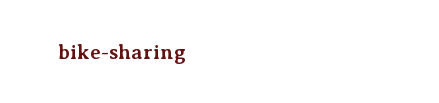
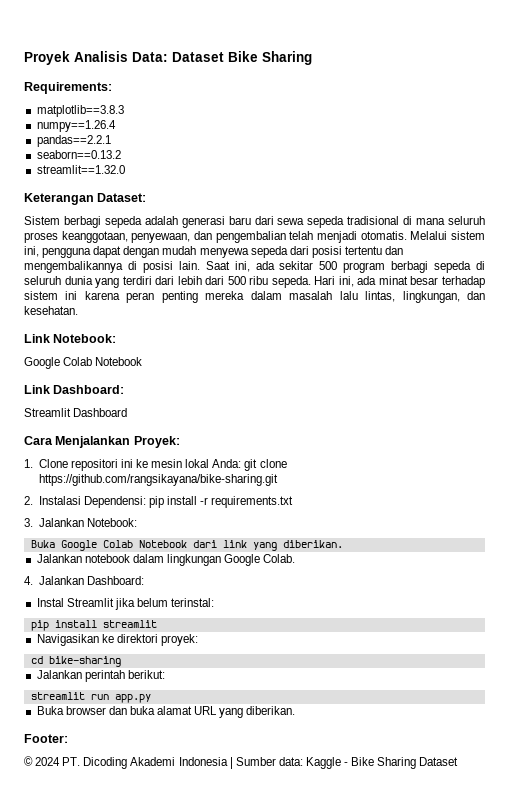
- bike-sharing
+ Proyek Analisis Data: Dataset Bike Sharing
+ Requirements:
+ matplotlib==3.8.3
+ numpy==1.26.4
+ pandas==2.2.1
+ seaborn==0.13.2
+ streamlit==1.32.0
+ Keterangan Dataset:
+ Sistem berbagi sepeda adalah generasi baru dari sewa sepeda tradisional di mana seluruh proses keanggotaan, penyewaan, dan pengembalian telah menjadi otomatis. Melalui sistem ini, pengguna dapat dengan mudah menyewa sepeda dari posisi tertentu dan mengembalikannya di posisi lain. Saat ini, ada sekitar 500 program berbagi sepeda di seluruh dunia yang terdiri dari lebih dari 500 ribu sepeda. Hari ini, ada minat besar terhadap sistem ini karena peran penting mereka dalam masalah lalu lintas, lingkungan, dan kesehatan.
+ Link Notebook:
+ Google Colab Notebook
+ Link Dashboard:
+ Streamlit Dashboard
+ Cara Menjalankan Proyek:
+ 1. Clone repositori ini ke mesin lokal Anda: git clone https://github.com/rangsikayana/bike-sharing.git
+ 2. Instalasi Dependensi: pip install -r requirements.txt
+ 3. Jalankan Notebook:
+ Buka Google Colab Notebook dari link yang diberikan.
+ Jalankan notebook dalam lingkungan Google Colab.
+ 4. Jalankan Dashboard:
+ Instal Streamlit jika belum terinstal:
+ pip install streamlit
+ Navigasikan ke direktori proyek:
+ cd bike-sharing
+ Jalankan perintah berikut:
+ streamlit run app.py
+ Buka browser dan buka alamat URL yang diberikan.
+ Footer:
+ © 2024 PT. Dicoding Akademi Indonesia | Sumber data: Kaggle - Bike Sharing Dataset

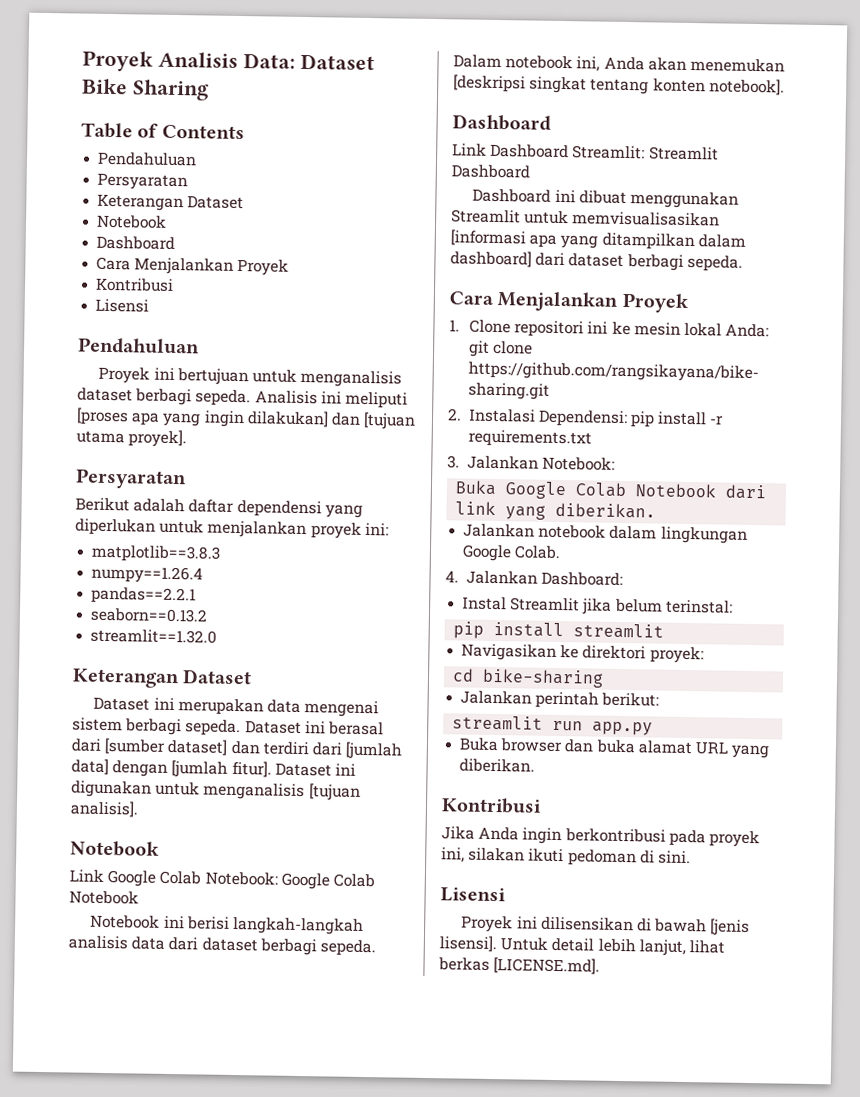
- Requirements:
+ Table of Contents
+ Pendahuluan
+ Persyaratan
+ Keterangan Dataset
+ Notebook
+ Dashboard
+ Cara Menjalankan Proyek
+ Kontribusi
+ Lisensi
+ Pendahuluan
+ Proyek ini bertujuan untuk menganalisis dataset berbagi sepeda. Analisis ini meliputi [proses apa yang ingin dilakukan] dan [tujuan utama proyek].
+ Persyaratan
+ Berikut adalah daftar dependensi yang diperlukan untuk menjalankan proyek ini:
  streamlit==1.32.0
- Keterangan Dataset:
- Sistem berbagi sepeda adalah generasi baru dari sewa sepeda tradisional di mana seluruh proses keanggotaan, penyewaan, dan pengembalian telah menjadi otomatis. Melalui sistem ini, pengguna dapat dengan mudah menyewa sepeda dari posisi tertentu dan mengembalikannya di posisi lain. Saat ini, ada sekitar 500 program berbagi sepeda di seluruh dunia yang terdiri dari lebih dari 500 ribu sepeda. Hari ini, ada minat besar terhadap sistem ini karena peran penting mereka dalam masalah lalu lintas, lingkungan, dan kesehatan.
- Link Notebook:
- Google Colab Notebook
- Link Dashboard:
- Streamlit Dashboard
+ Keterangan Dataset
+ Dataset ini merupakan data mengenai sistem berbagi sepeda. Dataset ini berasal dari [sumber dataset] dan terdiri dari [jumlah data] dengan [jumlah fitur]. Dataset ini digunakan untuk menganalisis [tujuan analisis].
+ Notebook
+ Link Google Colab Notebook: Google Colab Notebook
+ Notebook ini berisi langkah-langkah analisis data dari dataset berbagi sepeda. Dalam notebook ini, Anda akan menemukan [deskripsi singkat tentang konten notebook].
+ Dashboard
+ Link Dashboard Streamlit: Streamlit Dashboard
- Cara Menjalankan Proyek:
+ Dashboard ini dibuat menggunakan Streamlit untuk memvisualisasikan [informasi apa yang ditampilkan dalam dashboard] dari dataset berbagi sepeda.
+ Cara Menjalankan Proyek
  Buka browser dan buka alamat URL yang diberikan.
- Footer:
- © 2024 PT. Dicoding Akademi Indonesia | Sumber data: Kaggle - Bike Sharing Dataset
+ Kontribusi
+ Jika Anda ingin berkontribusi pada proyek ini, silakan ikuti pedoman di sini.
+ Lisensi
+ Proyek ini dilisensikan di bawah [jenis lisensi]. Untuk detail lebih lanjut, lihat berkas [LICENSE.md].

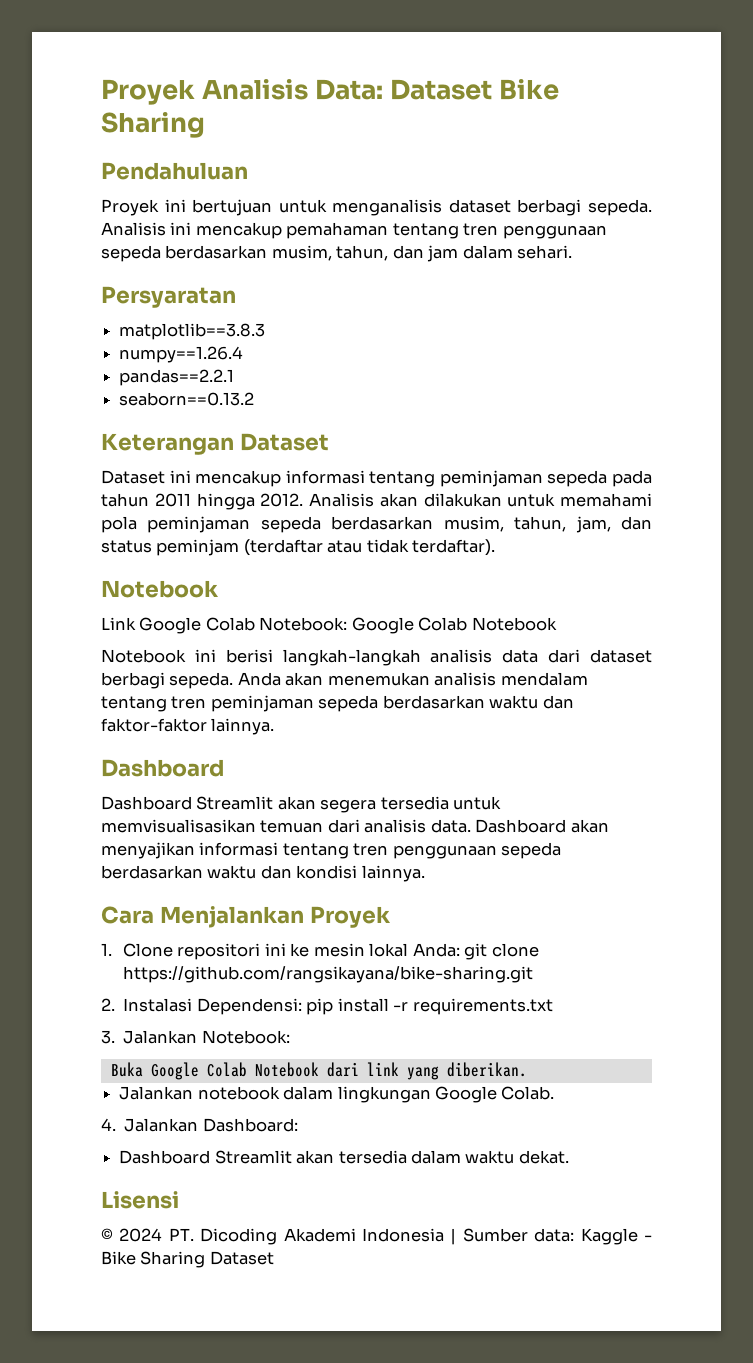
- Table of Contents
- Pendahuluan
- Persyaratan
- Keterangan Dataset
- Notebook
- Dashboard
- Cara Menjalankan Proyek
- Kontribusi
- Lisensi
- Analisis ini meliputi [proses apa yang ingin dilakukan] dan [tujuan utama proyek].
+ Analisis ini mencakup pemahaman tentang tren penggunaan sepeda berdasarkan musim, tahun, dan jam dalam sehari.
  Persyaratan
- Berikut adalah daftar dependensi yang diperlukan untuk menjalankan proyek ini:
- streamlit==1.32.0
- Dataset ini merupakan data mengenai sistem berbagi sepeda. Dataset ini berasal dari [sumber dataset] dan terdiri dari [jumlah data] dengan [jumlah fitur]. Dataset ini digunakan untuk menganalisis [tujuan analisis].
+ Dataset ini mencakup informasi tentang peminjaman sepeda pada tahun 2011 hingga 2012. Analisis akan dilakukan untuk memahami pola peminjaman sepeda berdasarkan musim, tahun, jam, dan status peminjam (terdaftar atau tidak terdaftar).
- Dalam notebook ini, Anda akan menemukan [deskripsi singkat tentang konten notebook].
+ Anda akan menemukan analisis mendalam tentang tren peminjaman sepeda berdasarkan waktu dan faktor-faktor lainnya.
  Dashboard
- Link Dashboard Streamlit: Streamlit Dashboard
- Dashboard ini dibuat menggunakan Streamlit untuk memvisualisasikan [informasi apa yang ditampilkan dalam dashboard] dari dataset berbagi sepeda.
+ Dashboard Streamlit akan segera tersedia untuk memvisualisasikan temuan dari analisis data. Dashboard akan menyajikan informasi tentang tren penggunaan sepeda berdasarkan waktu dan kondisi lainnya.
- Instal Streamlit jika belum terinstal:
- pip install streamlit
- Navigasikan ke direktori proyek:
- cd bike-sharing
- Jalankan perintah berikut:
- streamlit run app.py
- Buka browser dan buka alamat URL yang diberikan.
- Kontribusi
- Jika Anda ingin berkontribusi pada proyek ini, silakan ikuti pedoman di sini.
+ Dashboard Streamlit akan tersedia dalam waktu dekat.
  Lisensi
- Proyek ini dilisensikan di bawah [jenis lisensi]. Untuk detail lebih lanjut, lihat berkas [LICENSE.md].
+ © 2024 PT. Dicoding Akademi Indonesia | Sumber data: Kaggle - Bike Sharing Dataset

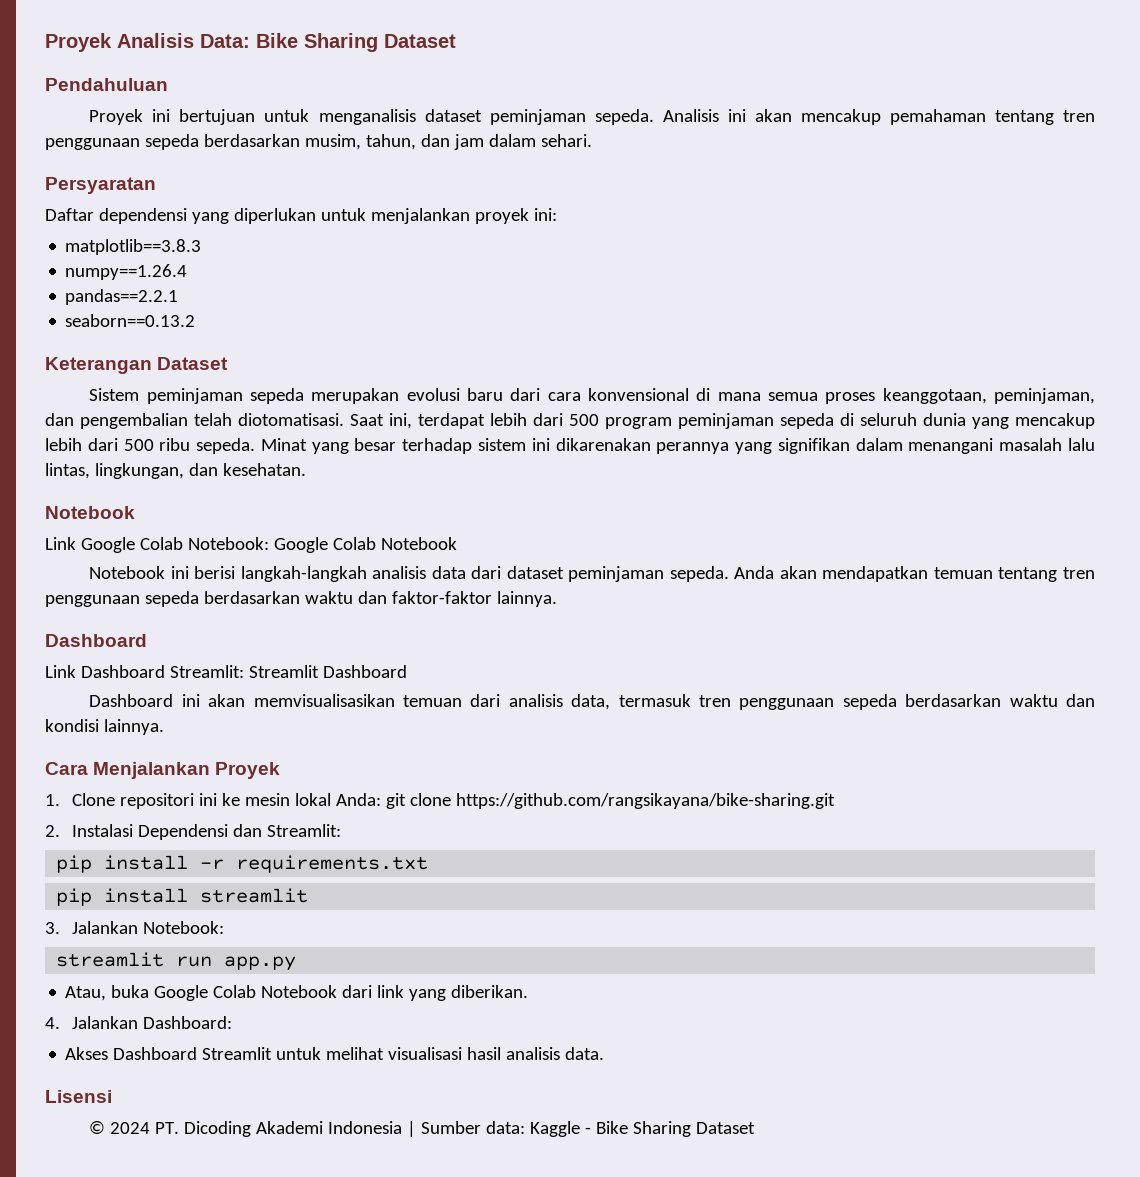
- Proyek Analisis Data: Dataset Bike Sharing
+ Proyek Analisis Data: Bike Sharing Dataset
- Proyek ini bertujuan untuk menganalisis dataset berbagi sepeda.
+ Proyek ini bertujuan untuk menganalisis dataset peminjaman sepeda.
- Analisis ini mencakup pemahaman tentang tren penggunaan sepeda berdasarkan musim, tahun, dan jam dalam sehari.
+ Analisis ini akan mencakup pemahaman tentang tren penggunaan sepeda berdasarkan musim, tahun, dan jam dalam sehari.
+ Daftar dependensi yang diperlukan untuk menjalankan proyek ini:
- Dataset ini mencakup informasi tentang peminjaman sepeda pada tahun 2011 hingga 2012. Analisis akan dilakukan untuk memahami pola peminjaman sepeda berdasarkan musim, tahun, jam, dan status peminjam (terdaftar atau tidak terdaftar).
+ Sistem peminjaman sepeda merupakan evolusi baru dari cara konvensional di mana semua proses keanggotaan, peminjaman, dan pengembalian telah diotomatisasi. Saat ini, terdapat lebih dari 500 program peminjaman sepeda di seluruh dunia yang mencakup lebih dari 500 ribu sepeda. Minat yang besar terhadap sistem ini dikarenakan perannya yang signifikan dalam menangani masalah lalu lintas, lingkungan, dan kesehatan.
- Notebook ini berisi langkah-langkah analisis data dari dataset berbagi sepeda.
+ Notebook ini berisi langkah-langkah analisis data dari dataset peminjaman sepeda.
- Anda akan menemukan analisis mendalam tentang tren peminjaman sepeda berdasarkan waktu dan faktor-faktor lainnya.
+ Anda akan mendapatkan temuan tentang tren penggunaan sepeda berdasarkan waktu dan faktor-faktor lainnya.
- Dashboard Streamlit akan segera tersedia untuk memvisualisasikan temuan dari analisis data. Dashboard akan menyajikan informasi tentang tren penggunaan sepeda berdasarkan waktu dan kondisi lainnya.
+ Link Dashboard Streamlit: Streamlit Dashboard
+ Dashboard ini akan memvisualisasikan temuan dari analisis data, termasuk tren penggunaan sepeda berdasarkan waktu dan kondisi lainnya.
- 2. Instalasi Dependensi: pip install -r requirements.txt
+ 2. Instalasi Dependensi dan Streamlit:
+ pip install -r requirements.txt
+ pip install streamlit
- Buka Google Colab Notebook dari link yang diberikan.
+ streamlit run app.py
+ Atau, buka Google Colab Notebook dari link yang diberikan.
- Jalankan notebook dalam lingkungan Google Colab.
- Dashboard Streamlit akan tersedia dalam waktu dekat.
+ Akses Dashboard Streamlit untuk melihat visualisasi hasil analisis data.

